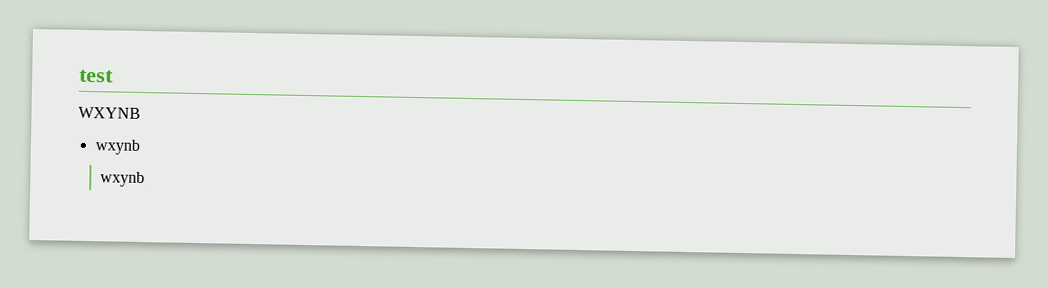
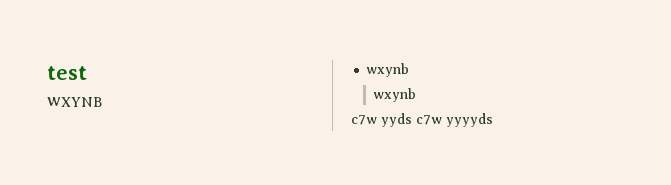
+ c7w yyds c7w yyyyds

